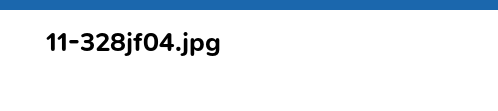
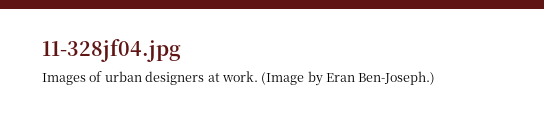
+ Images of urban designers at work. (Image by Eran Ben-Joseph.)

